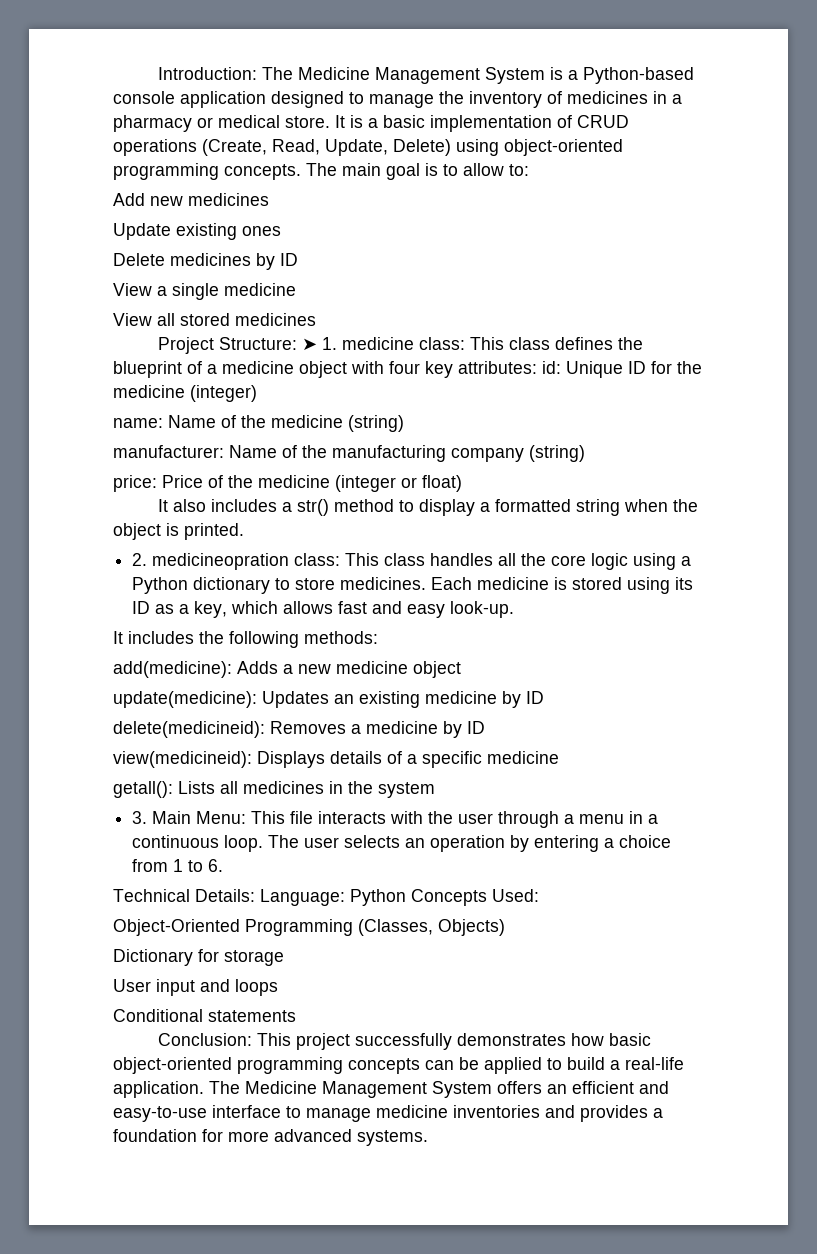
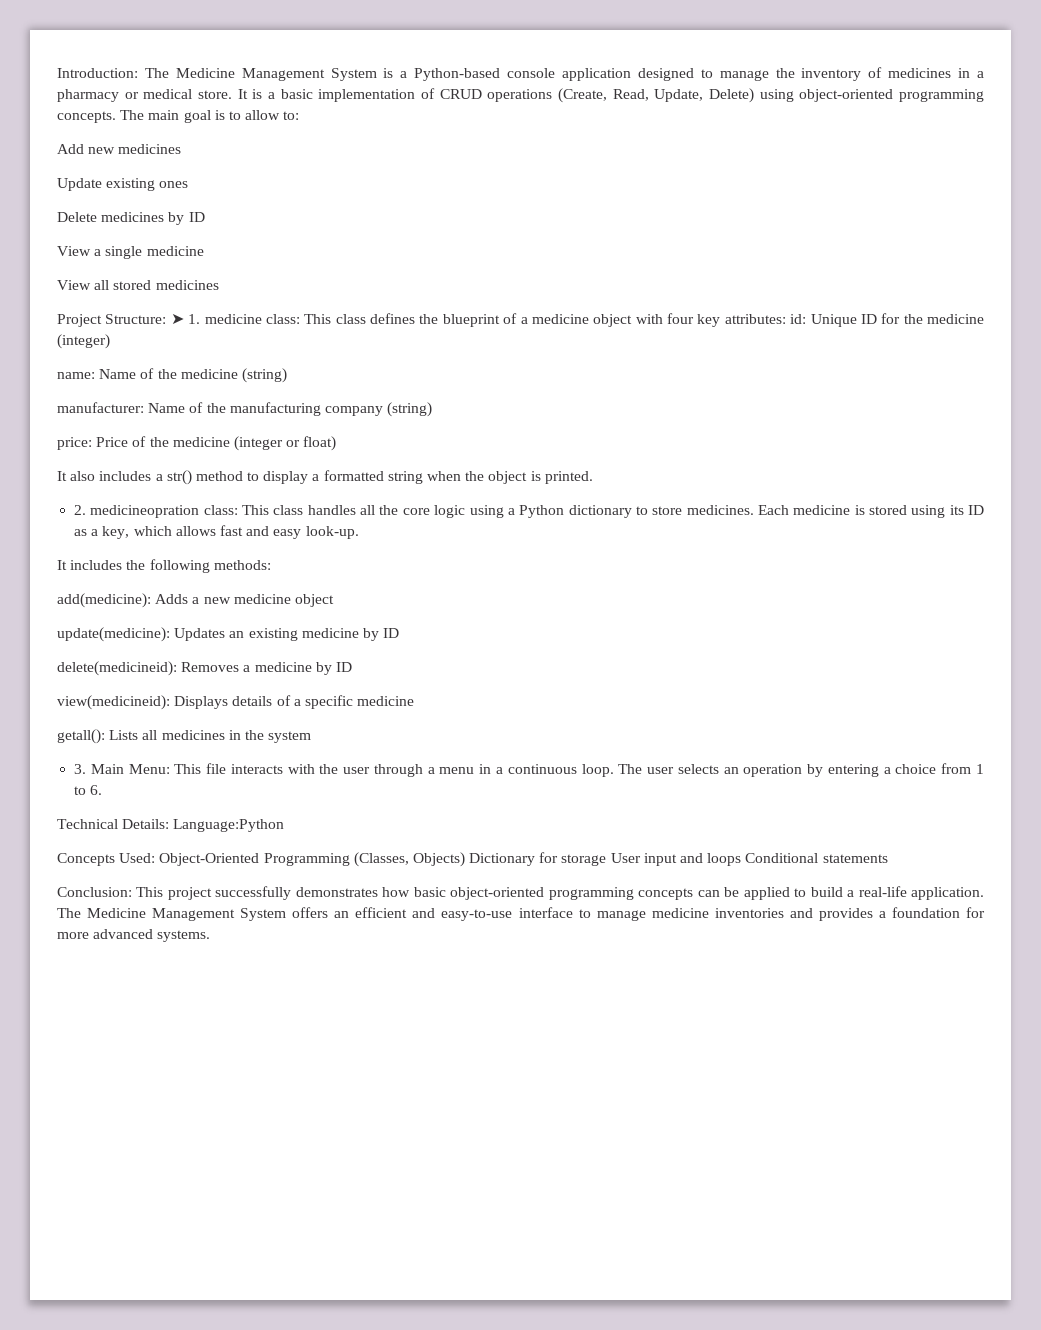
- Technical Details: Language: Python Concepts Used:
- Object-Oriented Programming (Classes, Objects)
- Dictionary for storage
- User input and loops
- Conditional statements
+ Technical Details: Language:Python
+ Concepts Used: Object-Oriented Programming (Classes, Objects) Dictionary for storage User input and loops Conditional statements

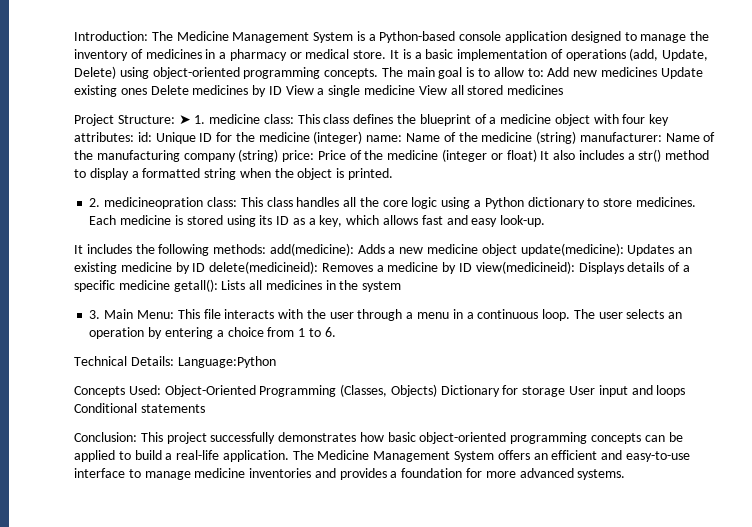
- It is a basic implementation of CRUD operations (Create, Read, Update, Delete) using object-oriented programming concepts.
+ It is a basic implementation of operations (add, Update, Delete) using object-oriented programming concepts.
- The main goal is to allow to:
- Add new medicines
- Update existing ones
- Delete medicines by ID
- View a single medicine
- View all stored medicines
+ The main goal is to allow to: Add new medicines Update existing ones Delete medicines by ID View a single medicine View all stored medicines
- Unique ID for the medicine (integer)
- name:
+ Unique ID for the medicine (integer) name:
- Name of the medicine (string)
- manufacturer:
+ Name of the medicine (string) manufacturer:
- Name of the manufacturing company (string)
- price:
+ Name of the manufacturing company (string) price:
- Price of the medicine (integer or float)
- It also includes a str() method to display a formatted string when the object is printed.
+ Price of the medicine (integer or float) It also includes a str() method to display a formatted string when the object is printed.
- It includes the following methods:
- add(medicine): Adds a new medicine object
- update(medicine): Updates an existing medicine by ID
- delete(medicineid): Removes a medicine by ID
- view(medicineid): Displays details of a specific medicine
- getall(): Lists all medicines in the system
+ It includes the following methods: add(medicine): Adds a new medicine object update(medicine): Updates an existing medicine by ID delete(medicineid): Removes a medicine by ID view(medicineid): Displays details of a specific medicine getall(): Lists all medicines in the system

